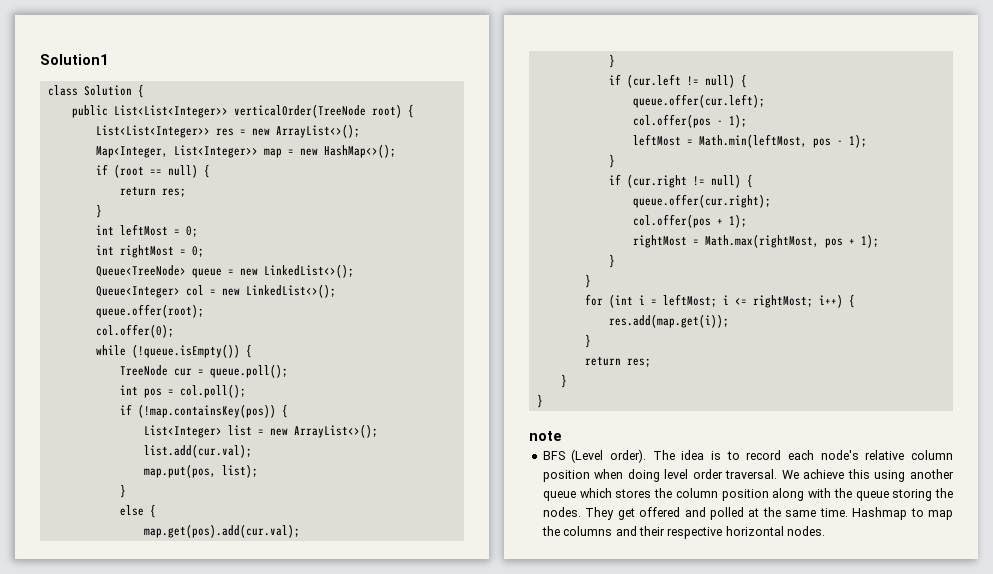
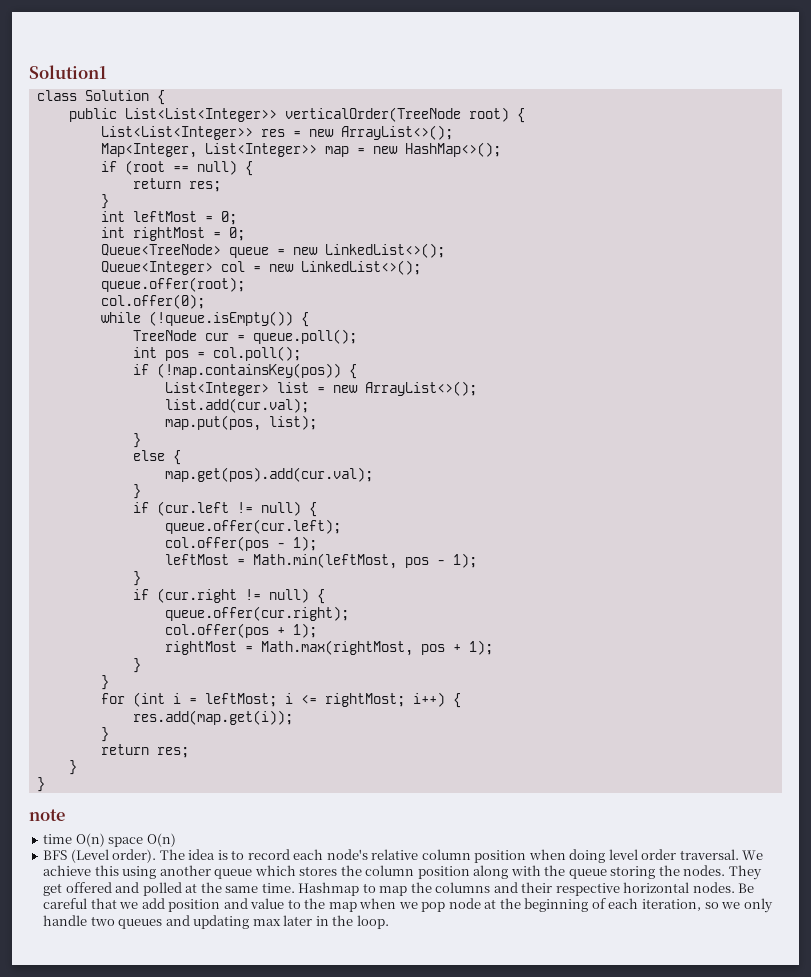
+ time O(n) space O(n)
+ Be careful that we add position and value to the map when we pop node at the beginning of each iteration, so we only handle two queues and updating max later in the loop.

